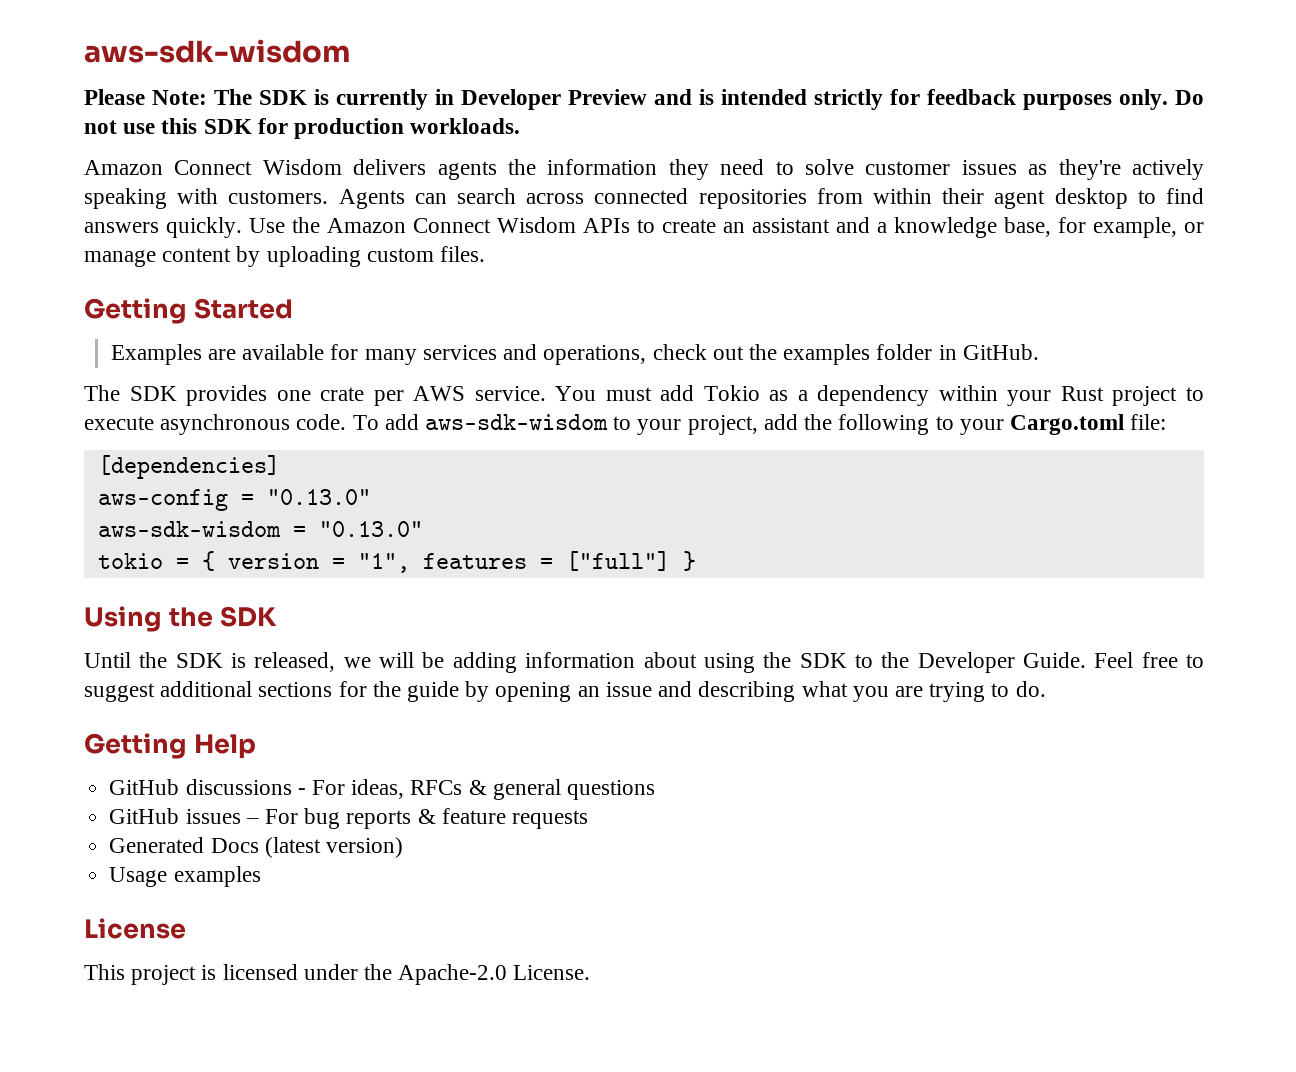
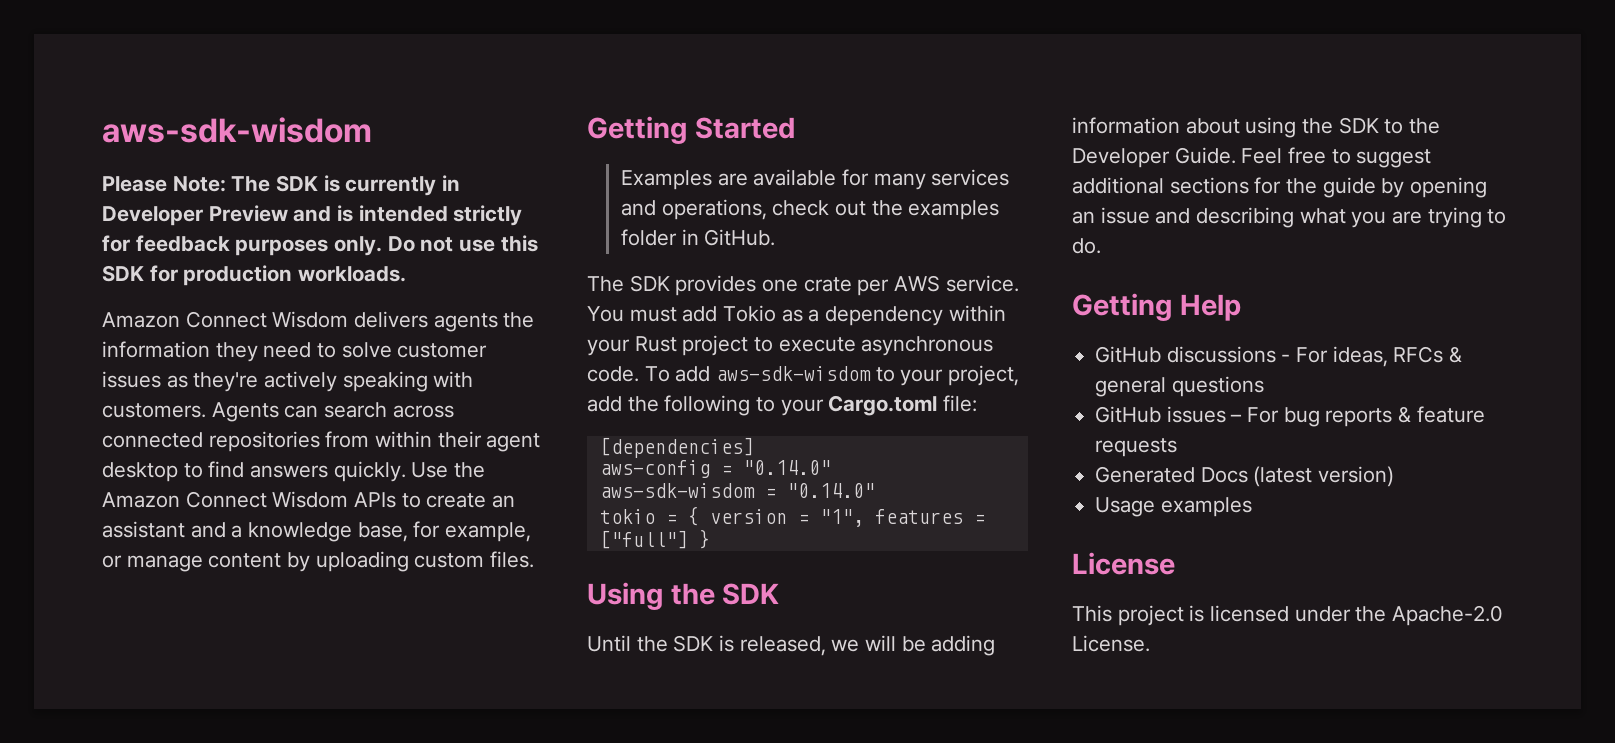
- aws-config = "0.13.0"
+ aws-config = "0.14.0"
- aws-sdk-wisdom = "0.13.0"
+ aws-sdk-wisdom = "0.14.0"

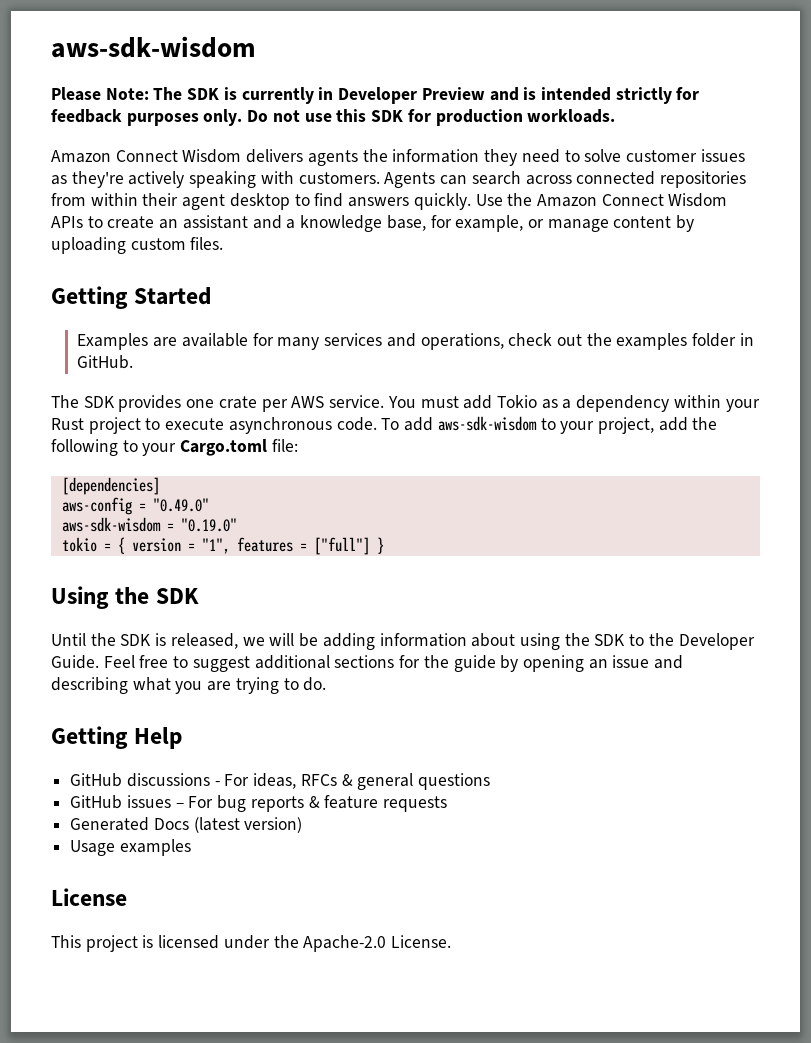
- aws-config = "0.14.0"
+ aws-config = "0.49.0"
- aws-sdk-wisdom = "0.14.0"
+ aws-sdk-wisdom = "0.19.0"

